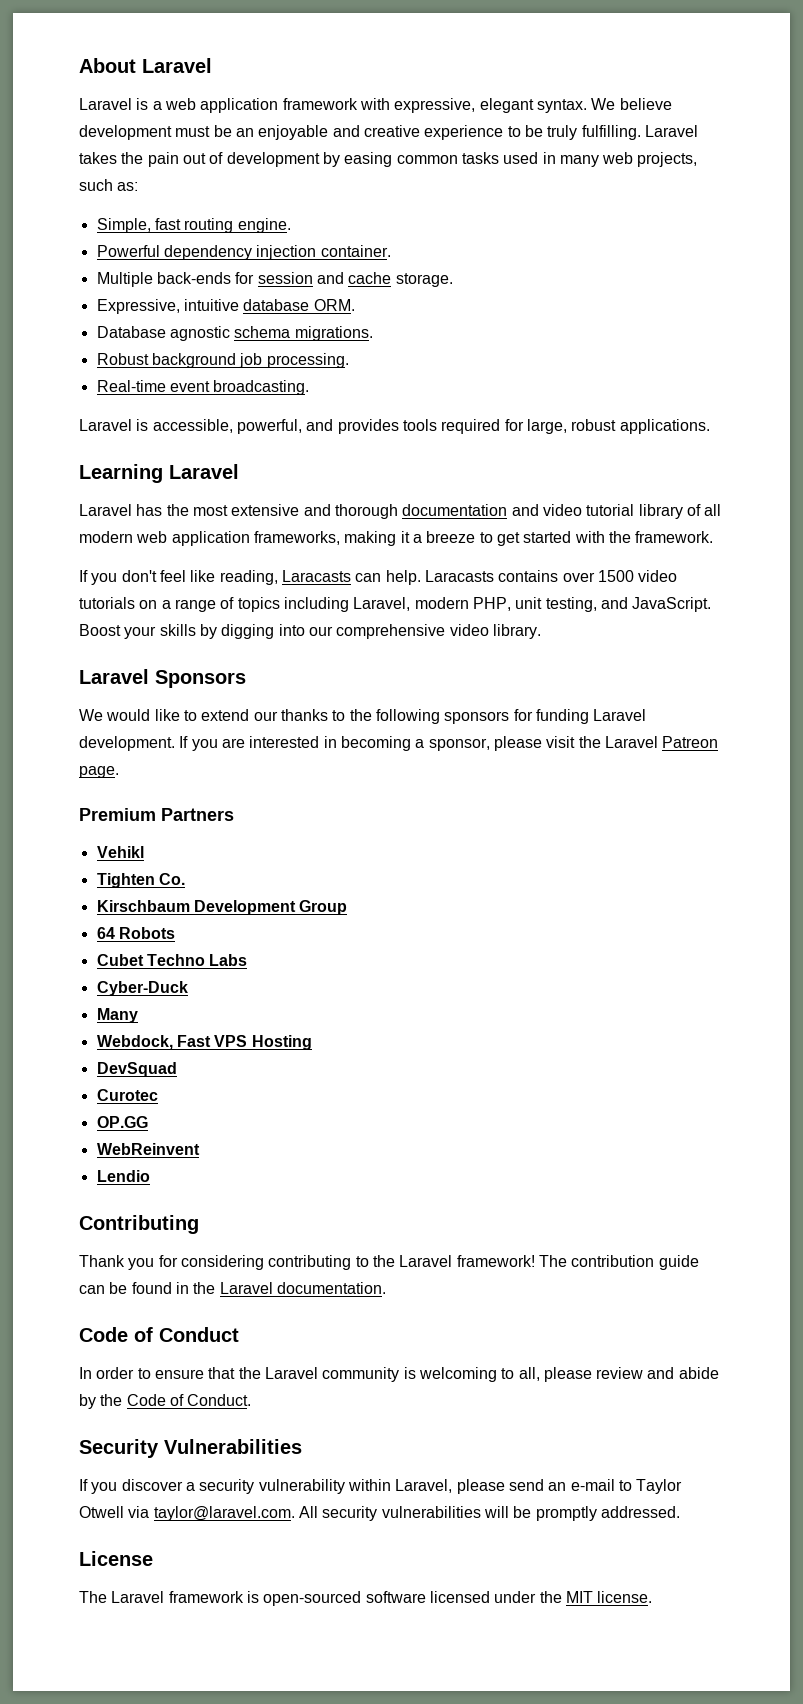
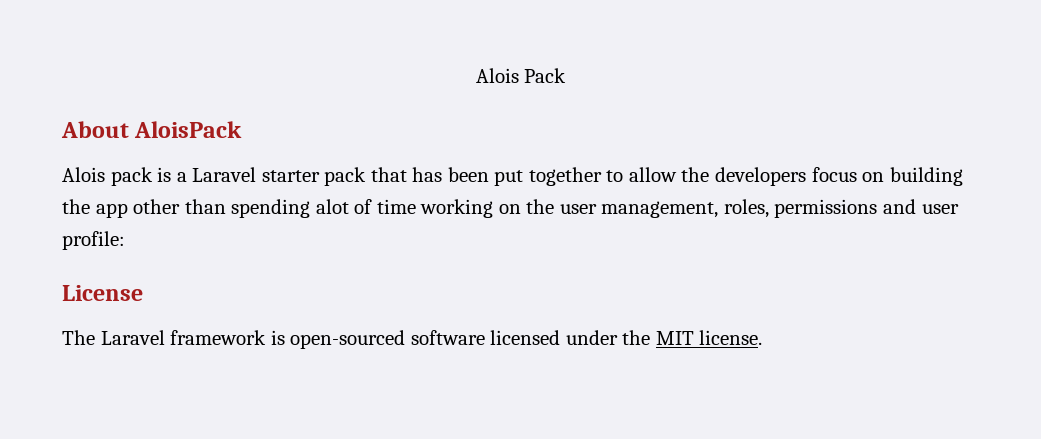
- About Laravel
- Laravel is a web application framework with expressive, elegant syntax. We believe development must be an enjoyable and creative experience to be truly fulfilling. Laravel takes the pain out of development by easing common tasks used in many web projects, such as:
- Simple, fast routing engine.
- Powerful dependency injection container.
- Multiple back-ends for session and cache storage.
- Expressive, intuitive database ORM.
- Database agnostic schema migrations.
- Robust background job processing.
- Real-time event broadcasting.
- Laravel is accessible, powerful, and provides tools required for large, robust applications.
- Learning Laravel
- Laravel has the most extensive and thorough documentation and video tutorial library of all modern web application frameworks, making it a breeze to get started with the framework.
- If you don't feel like reading, Laracasts can help. Laracasts contains over 1500 video tutorials on a range of topics including Laravel, modern PHP, unit testing, and JavaScript. Boost your skills by digging into our comprehensive video library.
- Laravel Sponsors
- We would like to extend our thanks to the following sponsors for funding Laravel development. If you are interested in becoming a sponsor, please visit the Laravel Patreon page.
- Premium Partners
- Vehikl
- Tighten Co.
- Kirschbaum Development Group
- 64 Robots
- Cubet Techno Labs
- Cyber-Duck
- Many
- Webdock, Fast VPS Hosting
- DevSquad
- Curotec
- OP.GG
- WebReinvent
- Lendio
- Contributing
- Thank you for considering contributing to the Laravel framework! The contribution guide can be found in the Laravel documentation.
- Code of Conduct
- In order to ensure that the Laravel community is welcoming to all, please review and abide by the Code of Conduct.
- Security Vulnerabilities
- If you discover a security vulnerability within Laravel, please send an e-mail to Taylor Otwell via taylor@laravel.com. All security vulnerabilities will be promptly addressed.
+ Alois Pack
+ About AloisPack
+ Alois pack is a Laravel starter pack that has been put together to allow the developers focus on building the app other than spending alot of time working on the user management, roles, permissions and user profile:

